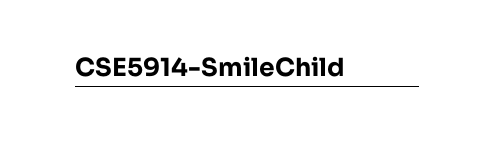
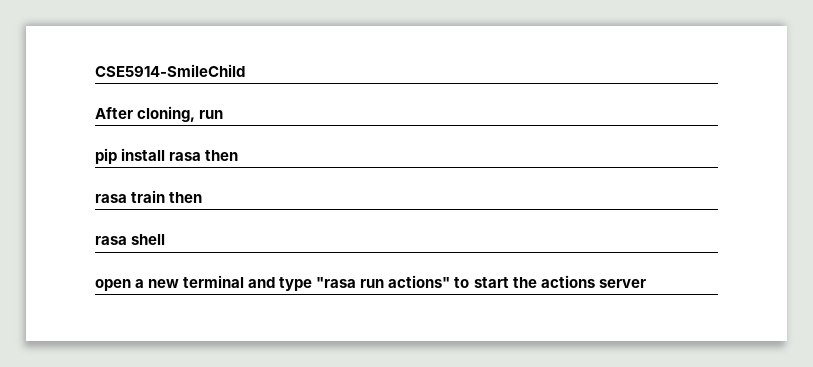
+ After cloning, run
+ pip install rasa then
+ rasa train then
+ rasa shell
+ open a new terminal and type "rasa run actions" to start the actions server

